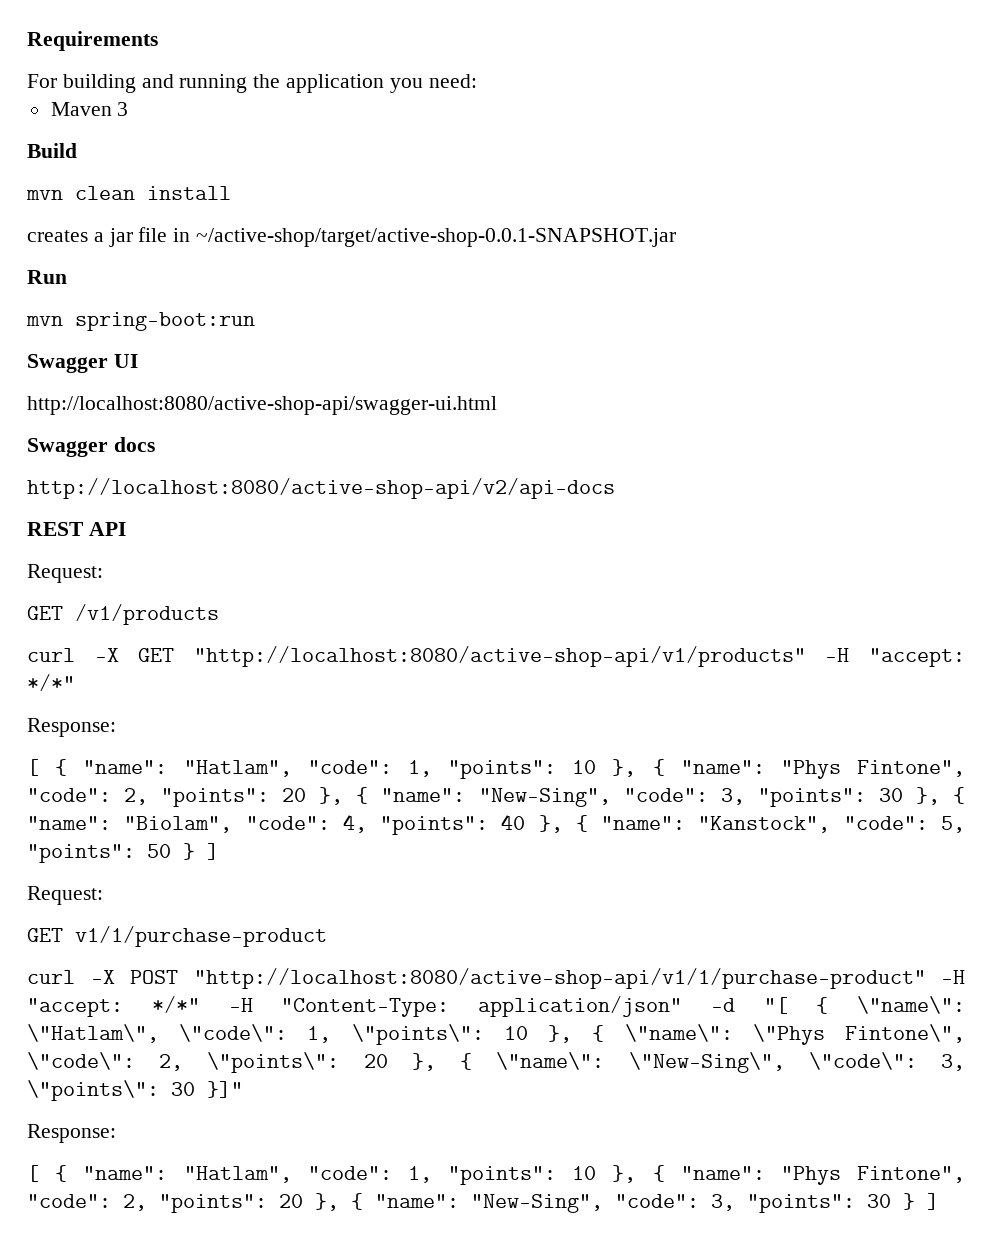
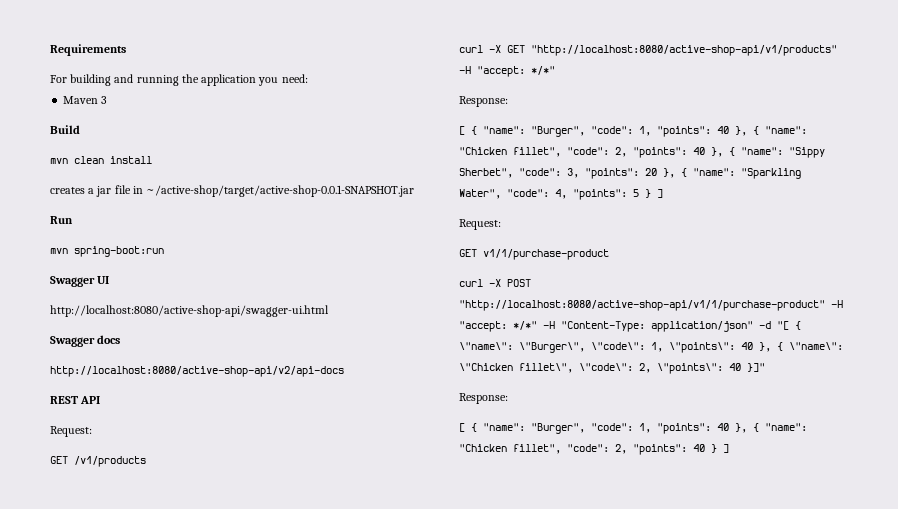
- [ { "name": "Hatlam", "code": 1, "points": 10 }, { "name": "Phys Fintone", "code": 2, "points": 20 }, { "name": "New-Sing", "code": 3, "points": 30 }, { "name": "Biolam", "code": 4, "points": 40 }, { "name": "Kanstock", "code": 5, "points": 50 } ]
+ [ { "name": "Burger", "code": 1, "points": 40 }, { "name": "Chicken fillet", "code": 2, "points": 40 }, { "name": "Sippy Sherbet", "code": 3, "points": 20 }, { "name": "Sparkling Water", "code": 4, "points": 5 } ]
- curl -X POST "http://localhost:8080/active-shop-api/v1/1/purchase-product" -H "accept: */*" -H "Content-Type: application/json" -d "[ { \"name\": \"Hatlam\", \"code\": 1, \"points\": 10 }, { \"name\": \"Phys Fintone\", \"code\": 2, \"points\": 20 }, { \"name\": \"New-Sing\", \"code\": 3, \"points\": 30 }]"
+ curl -X POST "http://localhost:8080/active-shop-api/v1/1/purchase-product" -H "accept: */*" -H "Content-Type: application/json" -d "[ { \"name\": \"Burger\", \"code\": 1, \"points\": 40 }, { \"name\": \"Chicken fillet\", \"code\": 2, \"points\": 40 }]"
- [ { "name": "Hatlam", "code": 1, "points": 10 }, { "name": "Phys Fintone", "code": 2, "points": 20 }, { "name": "New-Sing", "code": 3, "points": 30 } ]
+ [ { "name": "Burger", "code": 1, "points": 40 }, { "name": "Chicken fillet", "code": 2, "points": 40 } ]

